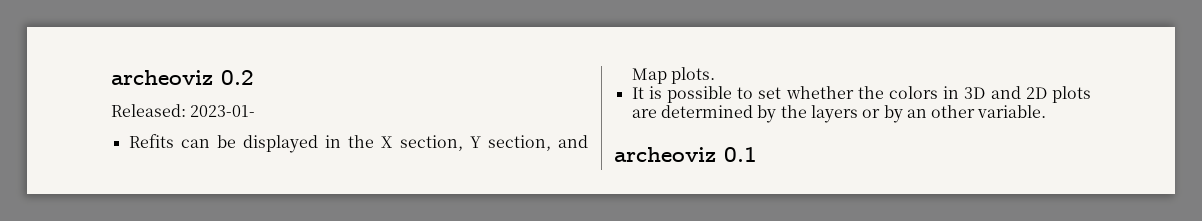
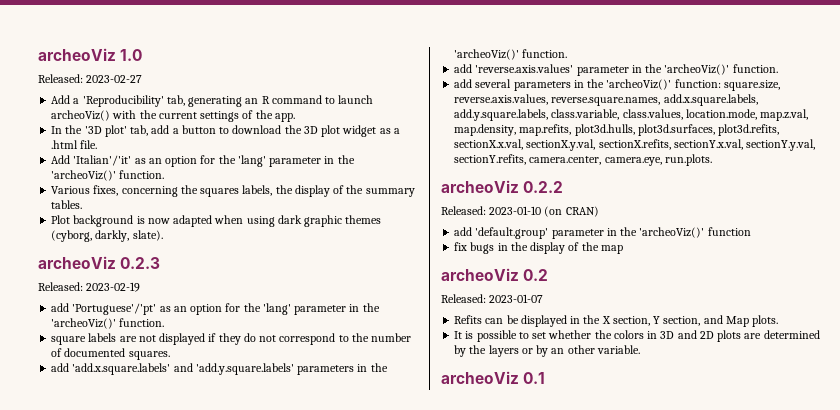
- archeoviz 0.2
+ archeoViz 1.0
+ Released: 2023-02-27
+ Add a 'Reproducibility' tab, generating an R command to launch archeoViz() with the current settings of the app.
+ In the '3D plot' tab, add a button to download the 3D plot widget as a .html file.
+ Add 'Italian'/'it' as an option for the 'lang' parameter in the 'archeoViz()' function.
+ Various fixes, concerning the squares labels, the display of the summary tables.
+ Plot background is now adapted when using dark graphic themes (cyborg, darkly, slate).
+ archeoViz 0.2.3
+ Released: 2023-02-19
+ add 'Portuguese'/'pt' as an option for the 'lang' parameter in the 'archeoViz()' function.
+ square labels are not displayed if they do not correspond to the number of documented squares.
+ add 'add.x.square.labels' and 'add.y.square.labels' parameters in the 'archeoViz()' function.
+ add 'reverse.axis.values' parameter in the 'archeoViz()' function.
+ add several parameters in the 'archeoViz()' function: square.size, reverse.axis.values, reverse.square.names, add.x.square.labels, add.y.square.labels, class.variable, class.values, location.mode, map.z.val, map.density, map.refits, plot3d.hulls, plot3d.surfaces, plot3d.refits, sectionX.x.val, sectionX.y.val, sectionX.refits, sectionY.x.val, sectionY.y.val, sectionY.refits, camera.center, camera.eye, run.plots.
+ archeoViz 0.2.2
+ Released: 2023-01-10 (on CRAN)
+ add 'default.group' parameter in the 'archeoViz()' function
+ fix bugs in the display of the map
+ archeoViz 0.2
- Released: 2023-01-
+ Released: 2023-01-07
- archeoviz 0.1
+ archeoViz 0.1

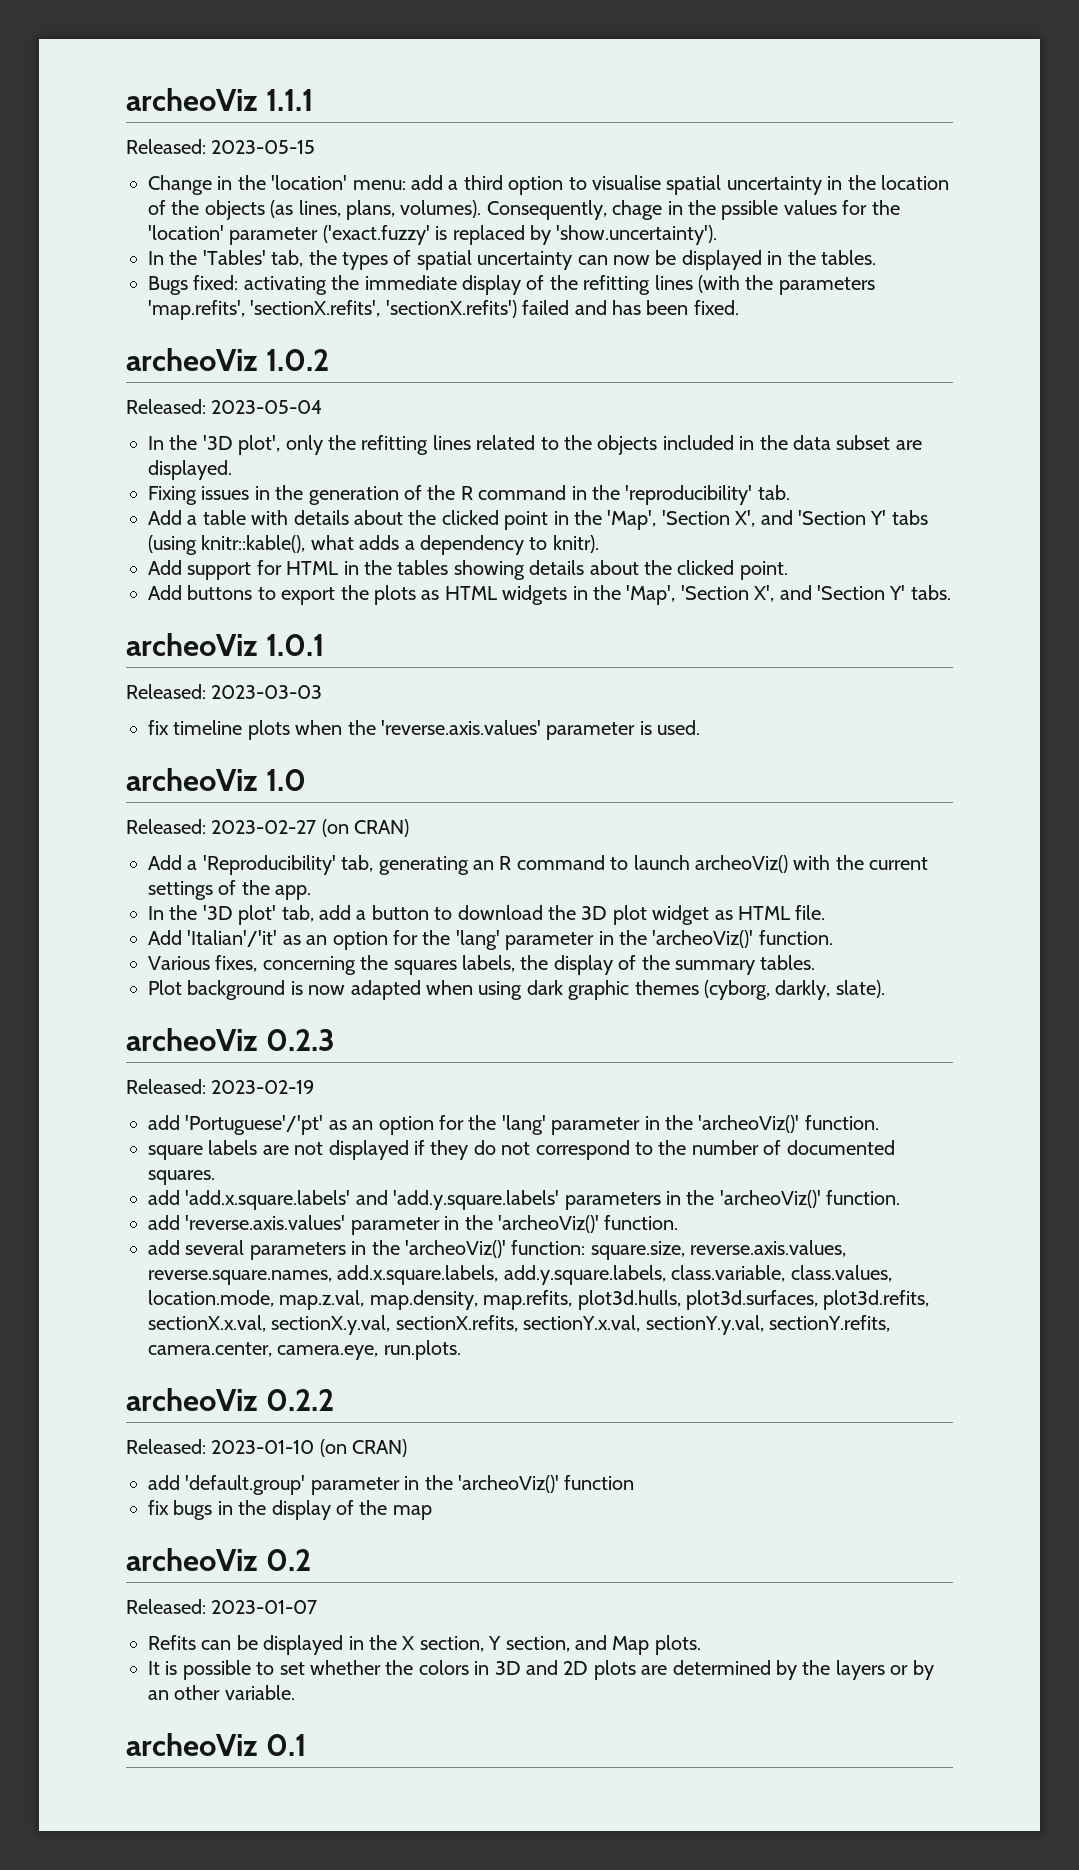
+ archeoViz 1.1.1
+ Released: 2023-05-15
+ Change in the 'location' menu: add a third option to visualise spatial uncertainty in the location of the objects (as lines, plans, volumes). Consequently, chage in the pssible values for the 'location' parameter ('exact.fuzzy' is replaced by 'show.uncertainty').
+ In the 'Tables' tab, the types of spatial uncertainty can now be displayed in the tables.
+ Bugs fixed: activating the immediate display of the refitting lines (with the parameters 'map.refits', 'sectionX.refits', 'sectionX.refits') failed and has been fixed.
+ archeoViz 1.0.2
+ Released: 2023-05-04
+ In the '3D plot', only the refitting lines related to the objects included in the data subset are displayed.
+ Fixing issues in the generation of the R command in the 'reproducibility' tab.
+ Add a table with details about the clicked point in the 'Map', 'Section X', and 'Section Y' tabs (using knitr::kable(), what adds a dependency to knitr).
+ Add support for HTML in the tables showing details about the clicked point.
+ Add buttons to export the plots as HTML widgets in the 'Map', 'Section X', and 'Section Y' tabs.
+ archeoViz 1.0.1
+ Released: 2023-03-03
+ fix timeline plots when the 'reverse.axis.values' parameter is used.
- Released: 2023-02-27
+ Released: 2023-02-27 (on CRAN)
- In the '3D plot' tab, add a button to download the 3D plot widget as a .html file.
+ In the '3D plot' tab, add a button to download the 3D plot widget as HTML file.

